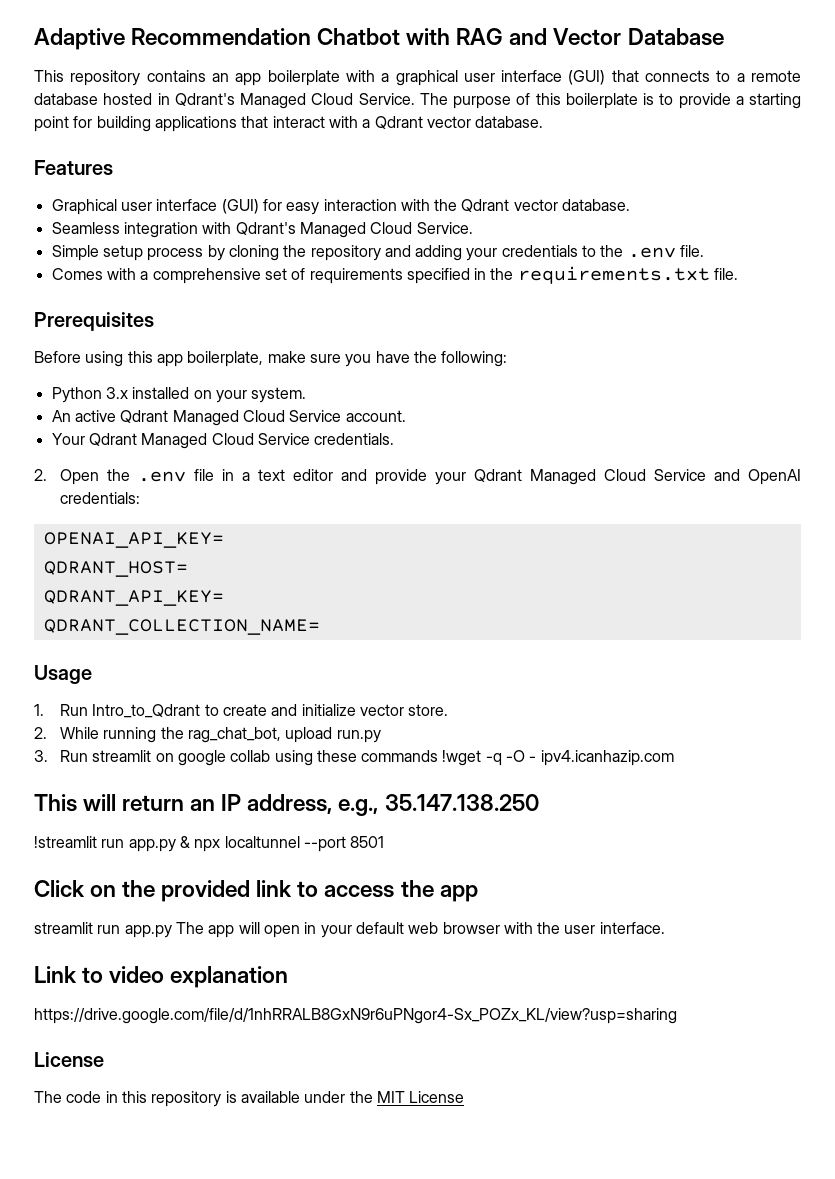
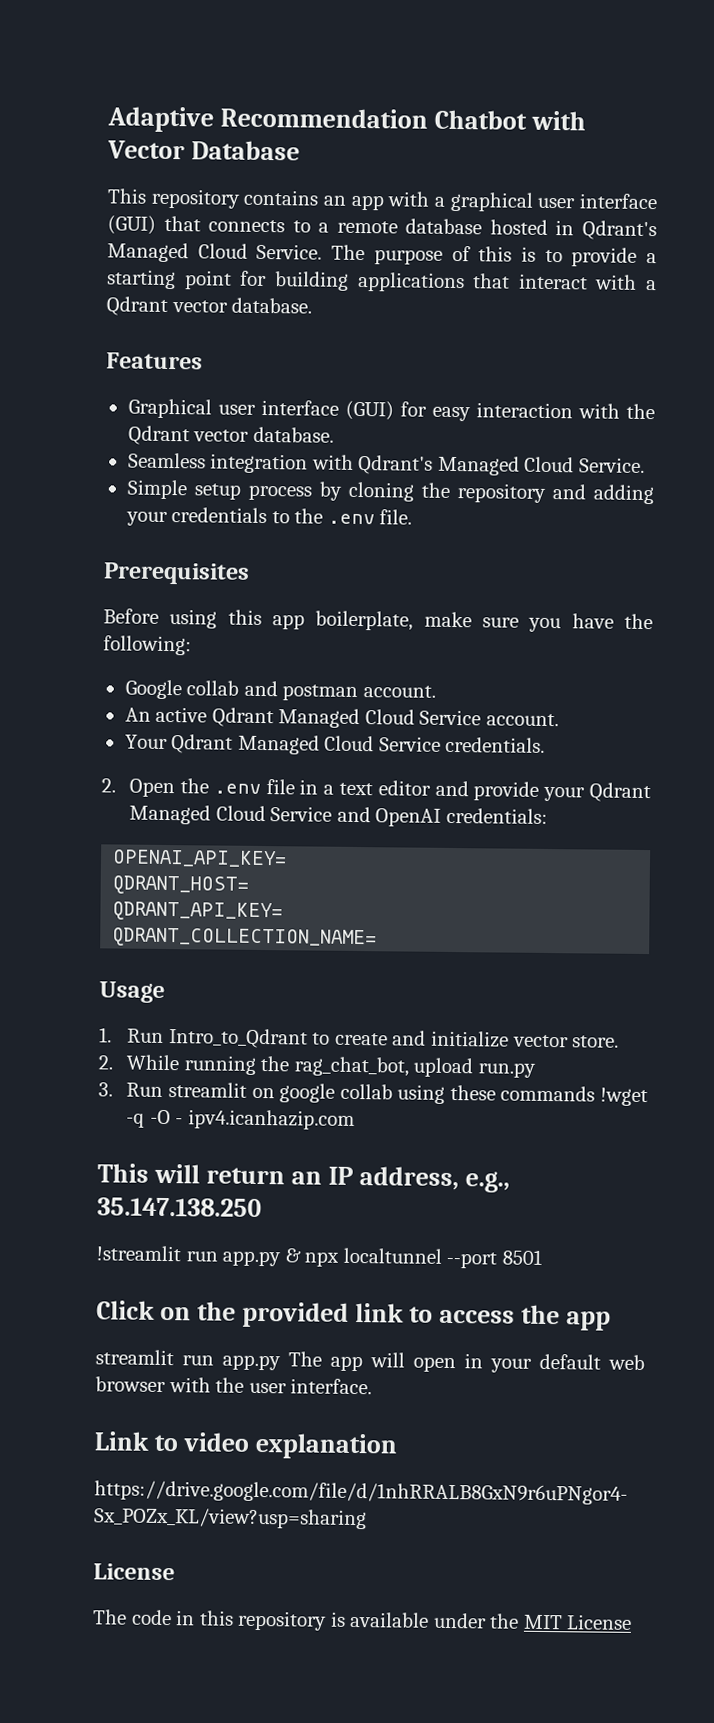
- Adaptive Recommendation Chatbot with RAG and Vector Database
+ Adaptive Recommendation Chatbot with Vector Database
- This repository contains an app boilerplate with a graphical user interface (GUI) that connects to a remote database hosted in Qdrant's Managed Cloud Service.
+ This repository contains an app with a graphical user interface (GUI) that connects to a remote database hosted in Qdrant's Managed Cloud Service.
- The purpose of this boilerplate is to provide a starting point for building applications that interact with a Qdrant vector database.
+ The purpose of this is to provide a starting point for building applications that interact with a Qdrant vector database.
- Comes with a comprehensive set of requirements specified in the requirements.txt file.
- Python 3.x installed on your system.
+ Google collab and postman account.

